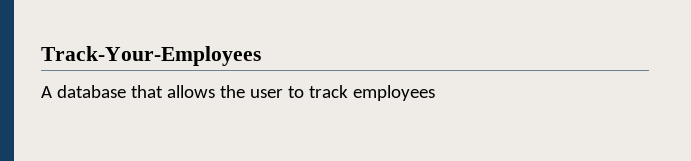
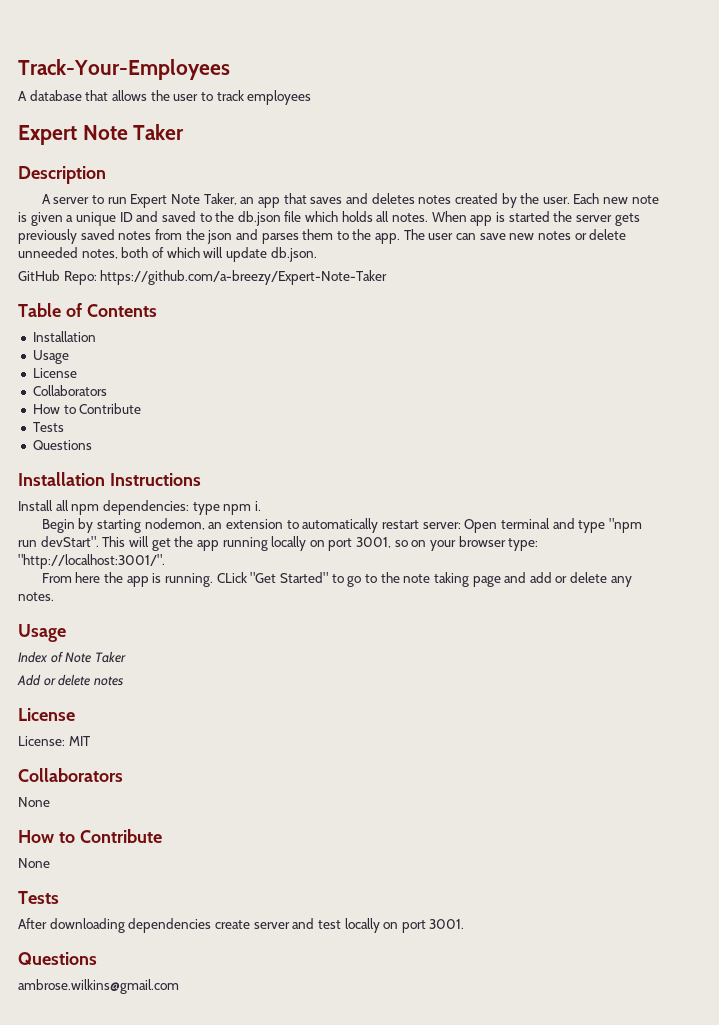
+ Expert Note Taker
+ Description
+ A server to run Expert Note Taker, an app that saves and deletes notes created by the user. Each new note is given a unique ID and saved to the db.json file which holds all notes. When app is started the server gets previously saved notes from the json and parses them to the app. The user can save new notes or delete unneeded notes, both of which will update db.json.
+ GitHub Repo: https://github.com/a-breezy/Expert-Note-Taker
+ Table of Contents
+ Installation
+ Usage
+ License
+ Collaborators
+ How to Contribute
+ Tests
+ Questions
+ Installation Instructions
+ Install all npm dependencies: type npm i.
+ Begin by starting nodemon, an extension to automatically restart server: Open terminal and type "npm run devStart". This will get the app running locally on port 3001, so on your browser type: "http://localhost:3001/".
+ From here the app is running. CLick "Get Started" to go to the note taking page and add or delete any notes.
+ Usage
+ Index of Note Taker
+ Add or delete notes
+ License
+ License: MIT
+ Collaborators
+ None
+ How to Contribute
+ None
+ Tests
+ After downloading dependencies create server and test locally on port 3001.
+ Questions
+ ambrose.wilkins@gmail.com

